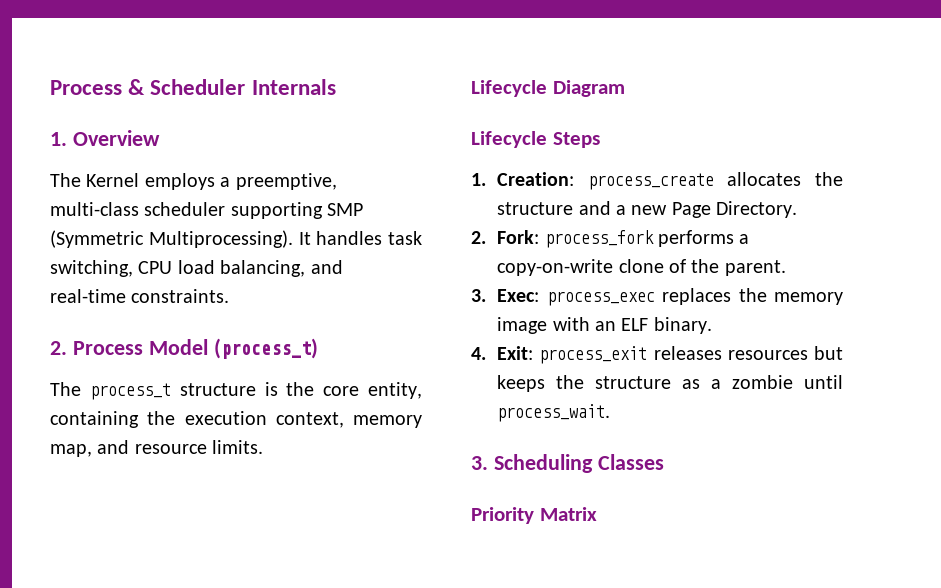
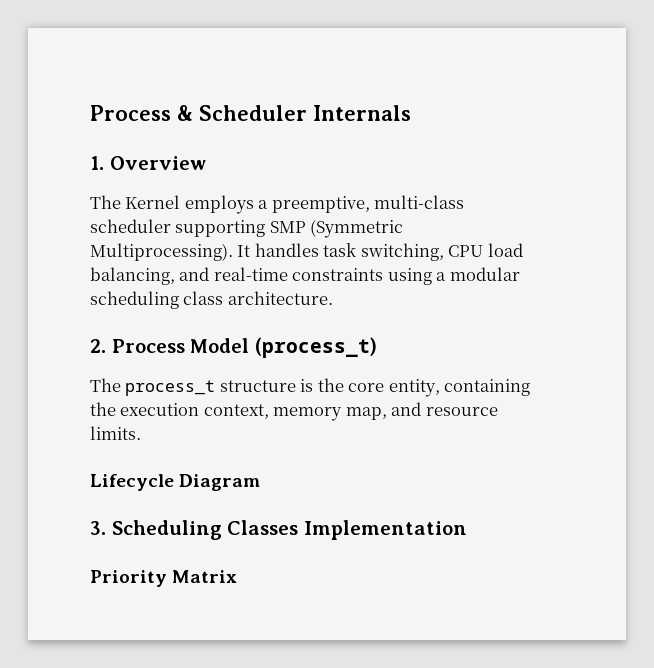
- It handles task switching, CPU load balancing, and real-time constraints.
+ It handles task switching, CPU load balancing, and real-time constraints using a modular scheduling class architecture.
- Lifecycle Steps
- 1. Creation: process_create allocates the structure and a new Page Directory.
- 2. Fork: process_fork performs a copy-on-write clone of the parent.
- 3. Exec: process_exec replaces the memory image with an ELF binary.
- 4. Exit: process_exit releases resources but keeps the structure as a zombie until process_wait.
- 3. Scheduling Classes
+ 3. Scheduling Classes Implementation

